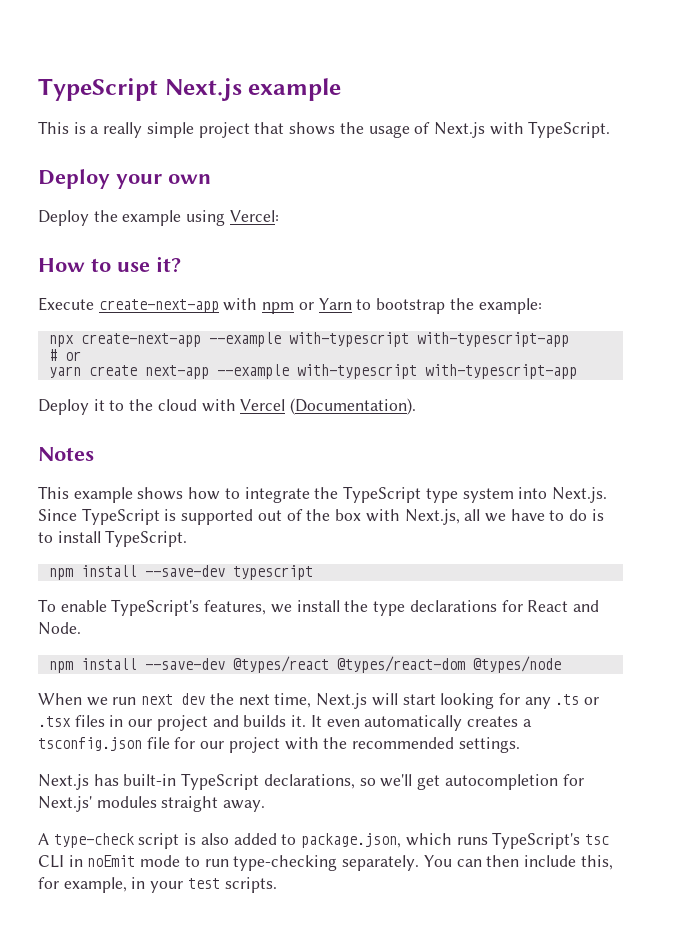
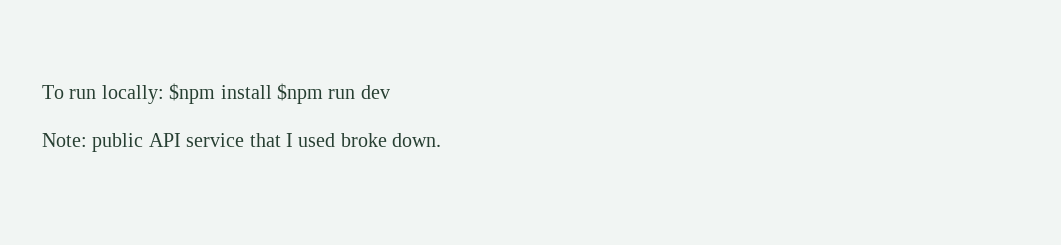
- TypeScript Next.js example
- This is a really simple project that shows the usage of Next.js with TypeScript.
- Deploy your own
- Deploy the example using Vercel:
- How to use it?
- Execute create-next-app with npm or Yarn to bootstrap the example:
- npx create-next-app --example with-typescript with-typescript-app
- # or
- yarn create next-app --example with-typescript with-typescript-app
- Deploy it to the cloud with Vercel (Documentation).
- Notes
- This example shows how to integrate the TypeScript type system into Next.js. Since TypeScript is supported out of the box with Next.js, all we have to do is to install TypeScript.
- npm install --save-dev typescript
- To enable TypeScript's features, we install the type declarations for React and Node.
- npm install --save-dev @types/react @types/react-dom @types/node
- When we run next dev the next time, Next.js will start looking for any .ts or .tsx files in our project and builds it. It even automatically creates a tsconfig.json file for our project with the recommended settings.
- Next.js has built-in TypeScript declarations, so we'll get autocompletion for Next.js' modules straight away.
- A type-check script is also added to package.json, which runs TypeScript's tsc CLI in noEmit mode to run type-checking separately. You can then include this, for example, in your test scripts.
+ To run locally: $npm install $npm run dev
+ Note: public API service that I used broke down.

